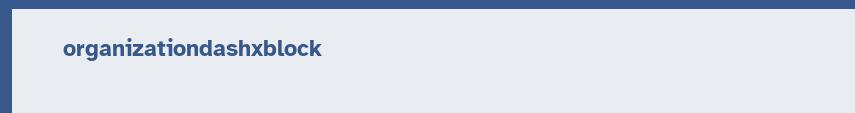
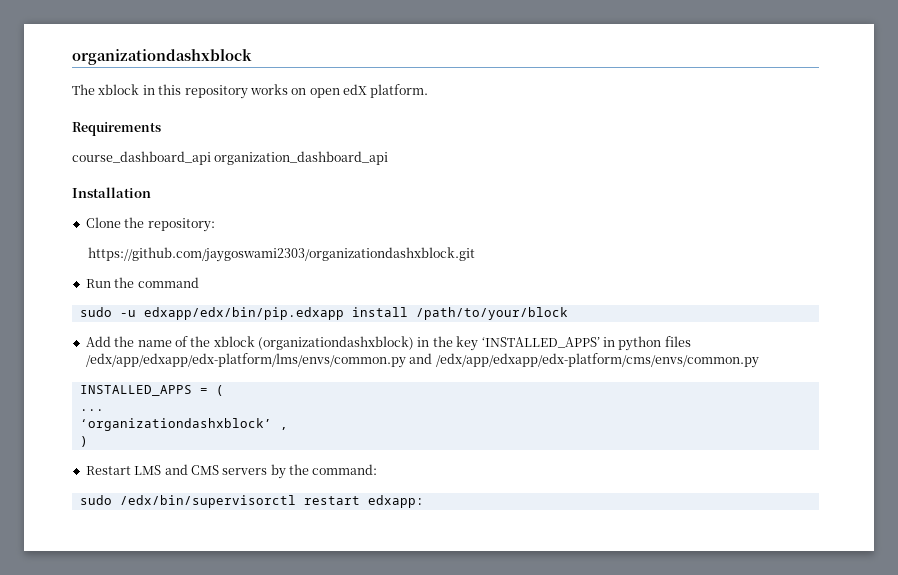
+ The xblock in this repository works on open edX platform.
+ Requirements
+ course_dashboard_api organization_dashboard_api
+ Installation
+ Clone the repository:
+ https://github.com/jaygoswami2303/organizationdashxblock.git
+ Run the command
+ sudo -u edxapp/edx/bin/pip.edxapp install /path/to/your/block
+ Add the name of the xblock (organizationdashxblock) in the key ‘INSTALLED_APPS’ in python files /edx/app/edxapp/edx-platform/lms/envs/common.py and /edx/app/edxapp/edx-platform/cms/envs/common.py
+ INSTALLED_APPS = (
+ ...
+ ‘organizationdashxblock’ ,
+ )
+ Restart LMS and CMS servers by the command:
+ sudo /edx/bin/supervisorctl restart edxapp:

